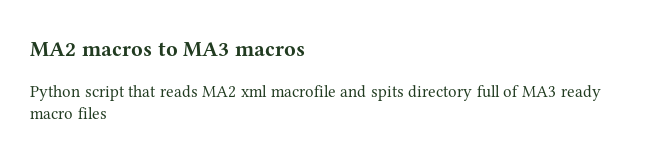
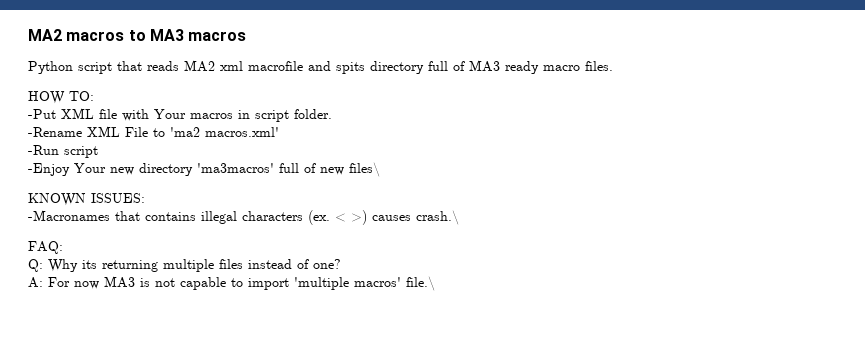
- Python script that reads MA2 xml macrofile and spits directory full of MA3 ready macro files
+ Python script that reads MA2 xml macrofile and spits directory full of MA3 ready macro files.
+ HOW TO:
+ -Put XML file with Your macros in script folder.
+ -Rename XML File to 'ma2 macros.xml'
+ -Run script
+ -Enjoy Your new directory 'ma3macros' full of new files\
+ KNOWN ISSUES:
+ -Macronames that contains illegal characters (ex. < >) causes crash.\
+ FAQ:
+ Q: Why its returning multiple files instead of one?
+ A: For now MA3 is not capable to import 'multiple macros' file.\

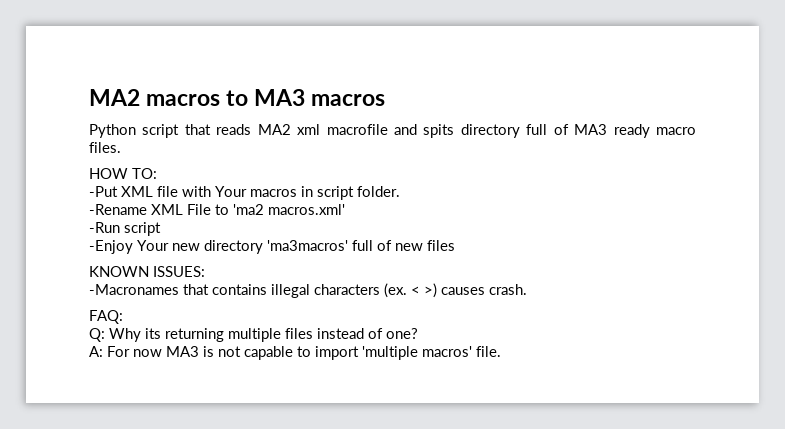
- -Enjoy Your new directory 'ma3macros' full of new files\
+ -Enjoy Your new directory 'ma3macros' full of new files
- < >) causes crash.\
+ < >) causes crash.
- A: For now MA3 is not capable to import 'multiple macros' file.\
+ A: For now MA3 is not capable to import 'multiple macros' file.

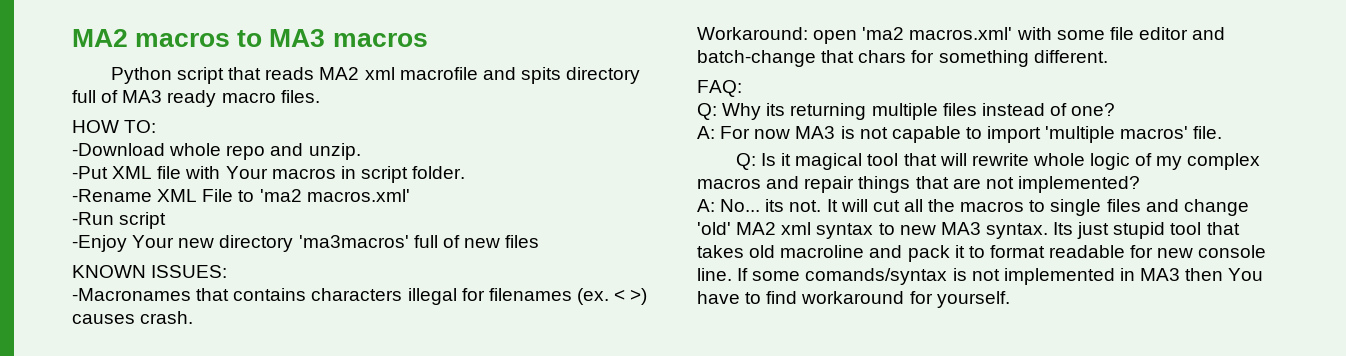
+ -Download whole repo and unzip.
- -Macronames that contains illegal characters (ex.
+ -Macronames that contains characters illegal for filenames (ex.
+ Workaround: open 'ma2 macros.xml' with some file editor and batch-change that chars for something different.
+ Q: Is it magical tool that will rewrite whole logic of my complex macros and repair things that are not implemented?
+ A: No... its not. It will cut all the macros to single files and change 'old' MA2 xml syntax to new MA3 syntax. Its just stupid tool that takes old macroline and pack it to format readable for new console line. If some comands/syntax is not implemented in MA3 then You have to find workaround for yourself.

